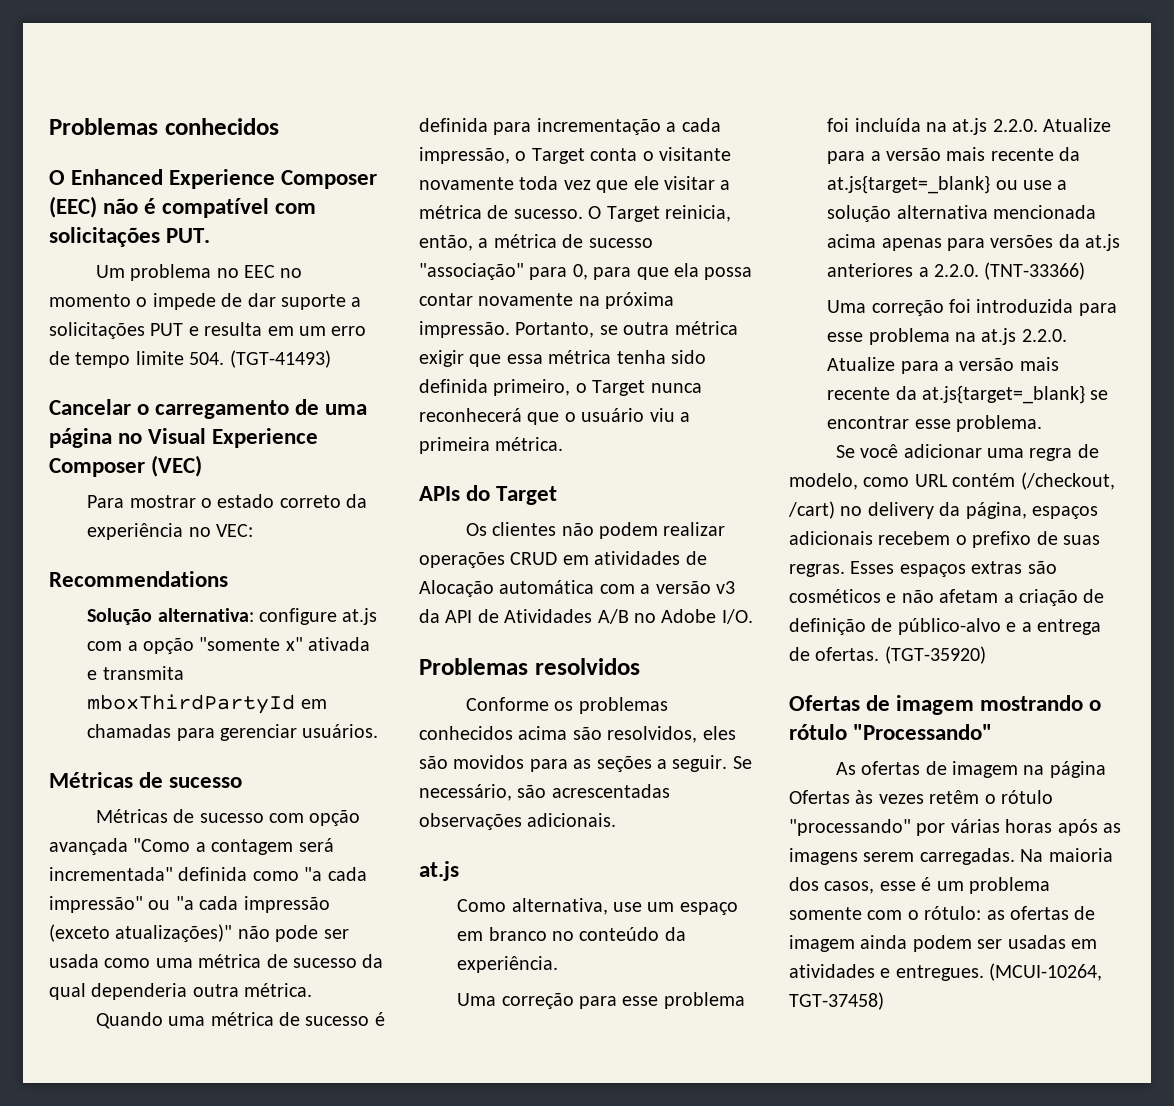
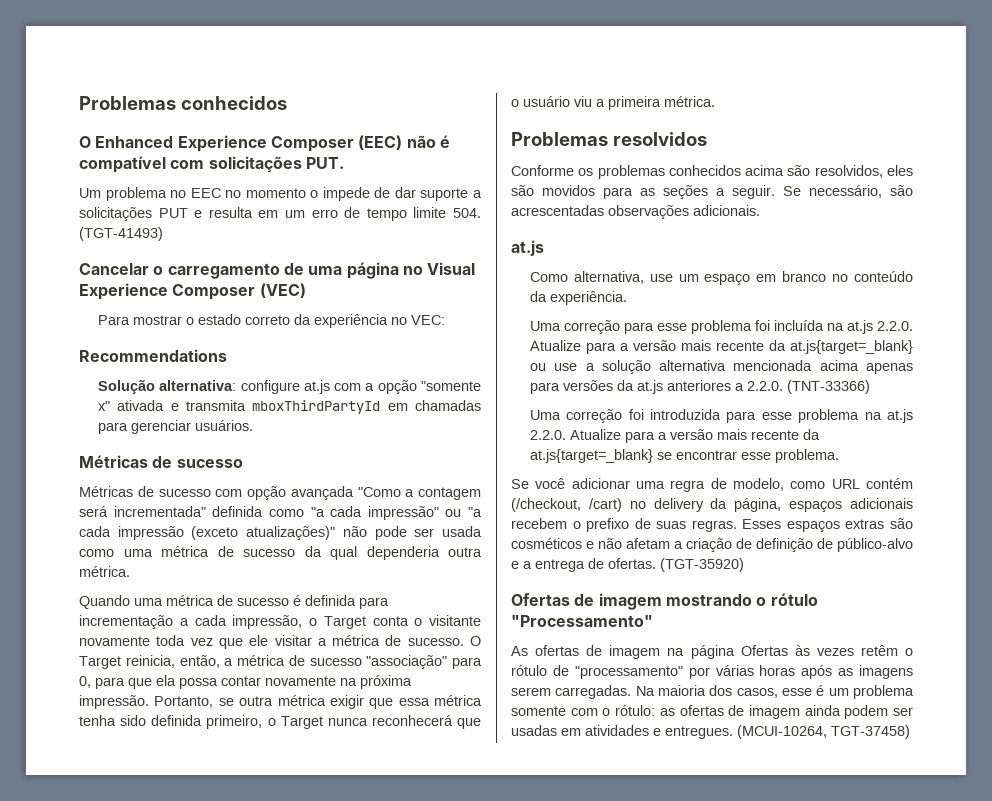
- APIs do Target
- Os clientes não podem realizar operações CRUD em atividades de Alocação automática com a versão v3 da API de Atividades A/B no Adobe I/O.
- Ofertas de imagem mostrando o rótulo "Processando"
+ Ofertas de imagem mostrando o rótulo "Processamento"
- As ofertas de imagem na página Ofertas às vezes retêm o rótulo "processando" por várias horas após as imagens serem carregadas.
+ As ofertas de imagem na página Ofertas às vezes retêm o rótulo de "processamento" por várias horas após as imagens serem carregadas.

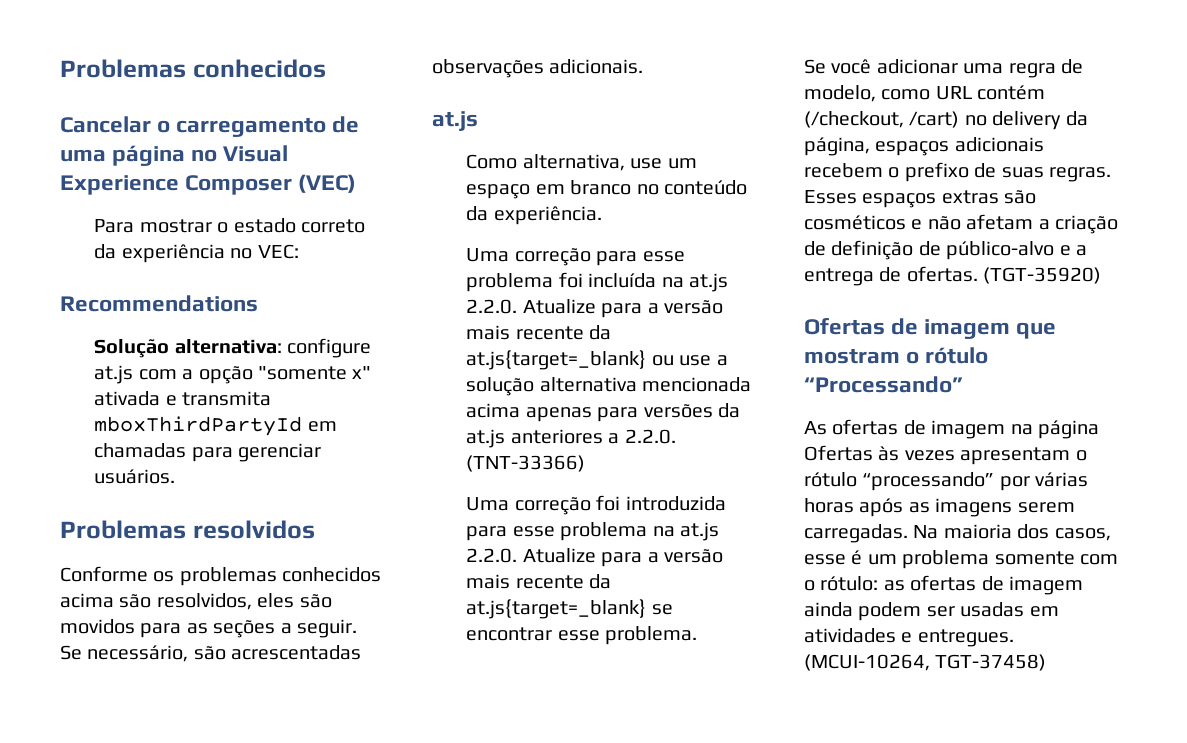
- O Enhanced Experience Composer (EEC) não é compatível com solicitações PUT.
- Um problema no EEC no momento o impede de dar suporte a solicitações PUT e resulta em um erro de tempo limite 504. (TGT-41493)
  Solução alternativa: configure at.js com a opção "somente x" ativada e transmita mboxThirdPartyId em chamadas para gerenciar usuários.
- Métricas de sucesso
- Métricas de sucesso com opção avançada "Como a contagem será incrementada" definida como "a cada impressão" ou "a cada impressão (exceto atualizações)" não pode ser usada como uma métrica de sucesso da qual dependeria outra métrica.
- Quando uma métrica de sucesso é definida para incrementação a cada impressão, o Target conta o visitante novamente toda vez que ele visitar a métrica de sucesso. O Target reinicia, então, a métrica de sucesso "associação" para 0, para que ela possa contar novamente na próxima impressão. Portanto, se outra métrica exigir que essa métrica tenha sido definida primeiro, o Target nunca reconhecerá que o usuário viu a primeira métrica.
- Ofertas de imagem mostrando o rótulo "Processamento"
+ Ofertas de imagem que mostram o rótulo “Processando”
- As ofertas de imagem na página Ofertas às vezes retêm o rótulo de "processamento" por várias horas após as imagens serem carregadas.
+ As ofertas de imagem na página Ofertas às vezes apresentam o rótulo “processando” por várias horas após as imagens serem carregadas.

